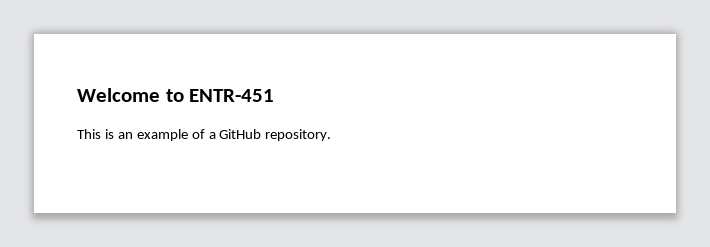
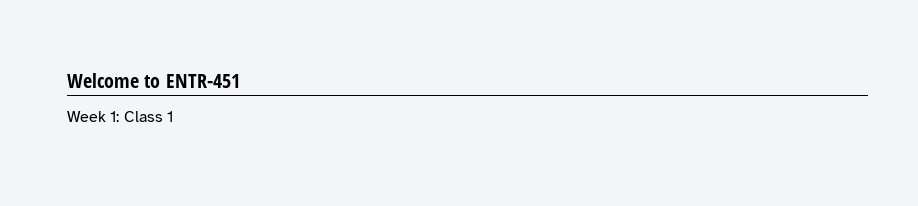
- This is an example of a GitHub repository.
+ Week 1: Class 1

